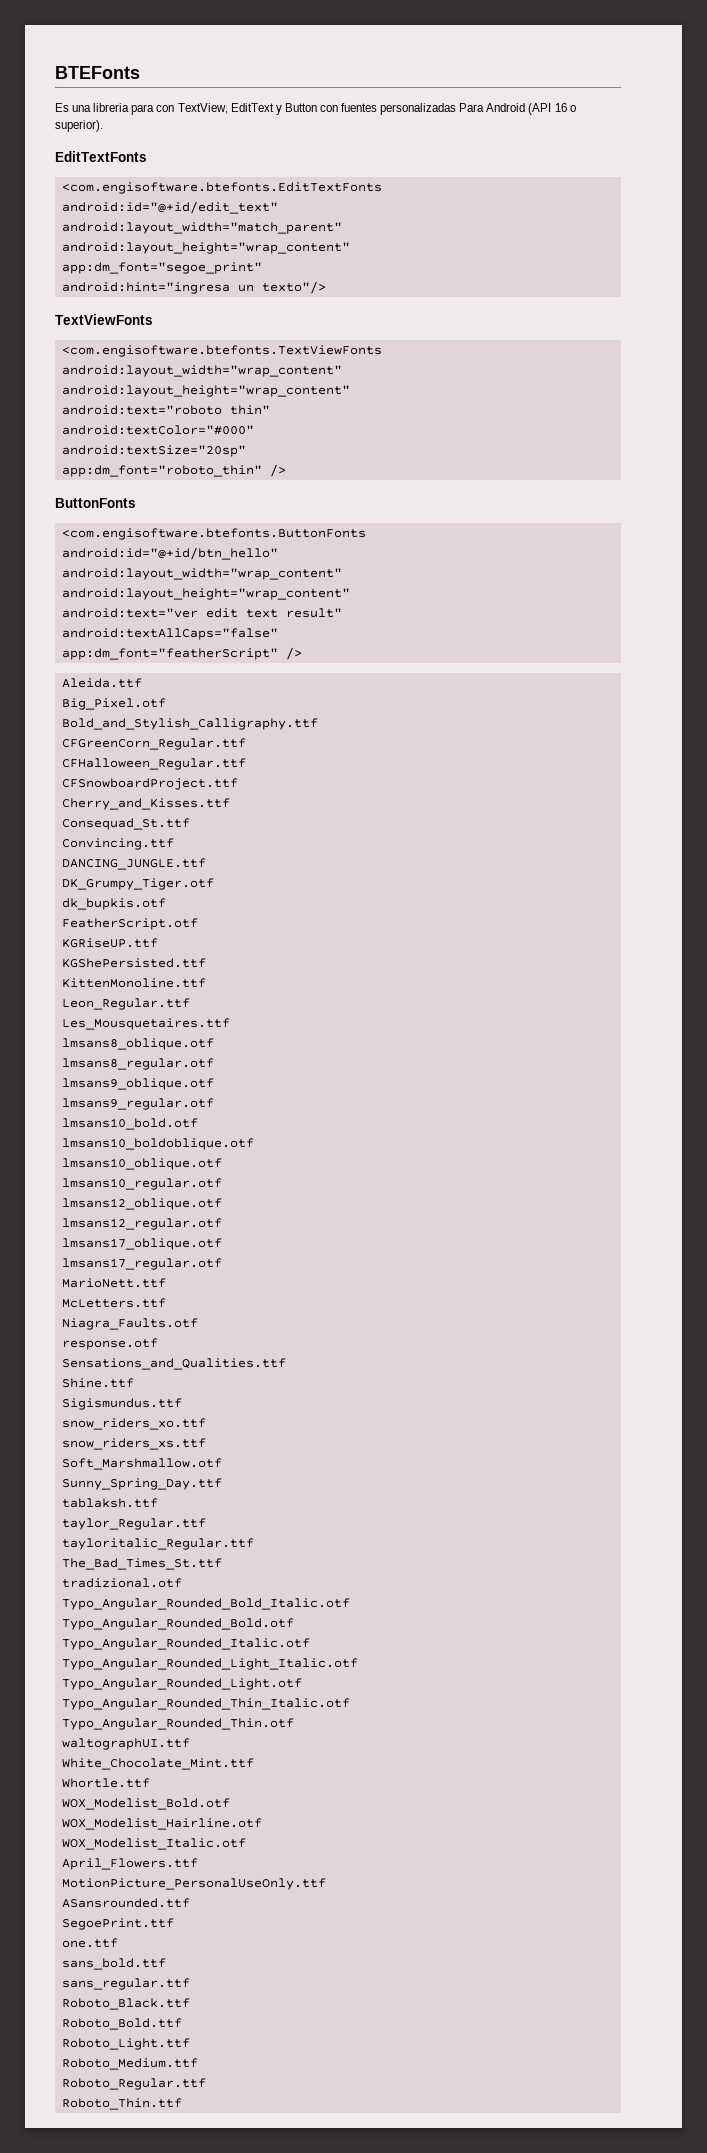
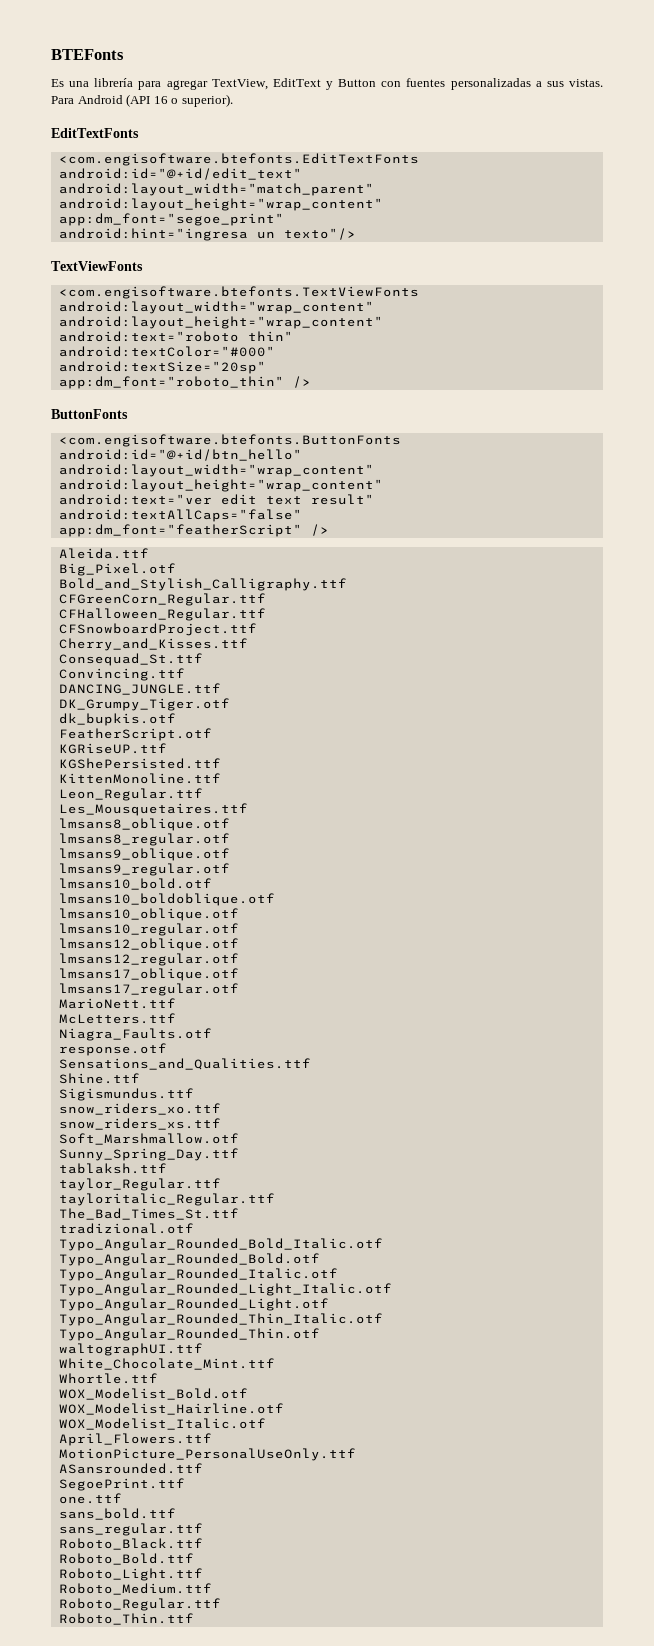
- Es una libreria para con TextView, EditText y Button con fuentes personalizadas Para Android (API 16 o superior).
+ Es una librería para agregar TextView, EditText y Button con fuentes personalizadas a sus vistas. Para Android (API 16 o superior).

